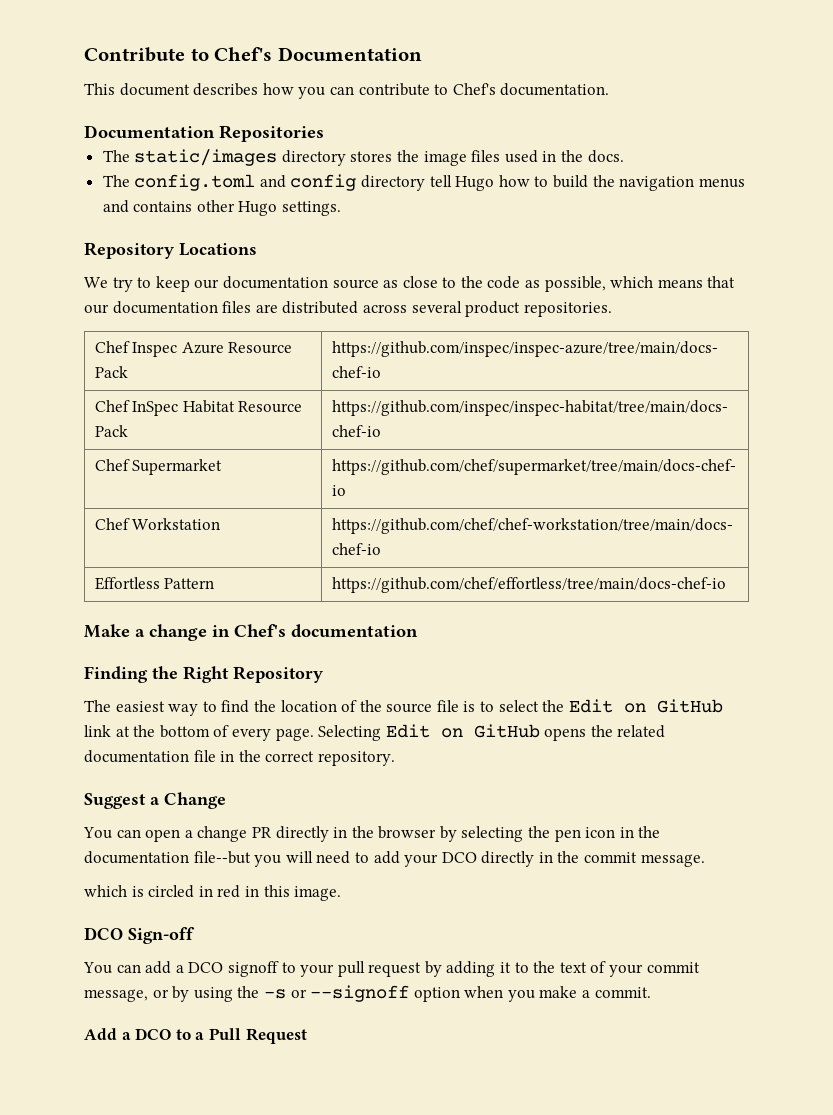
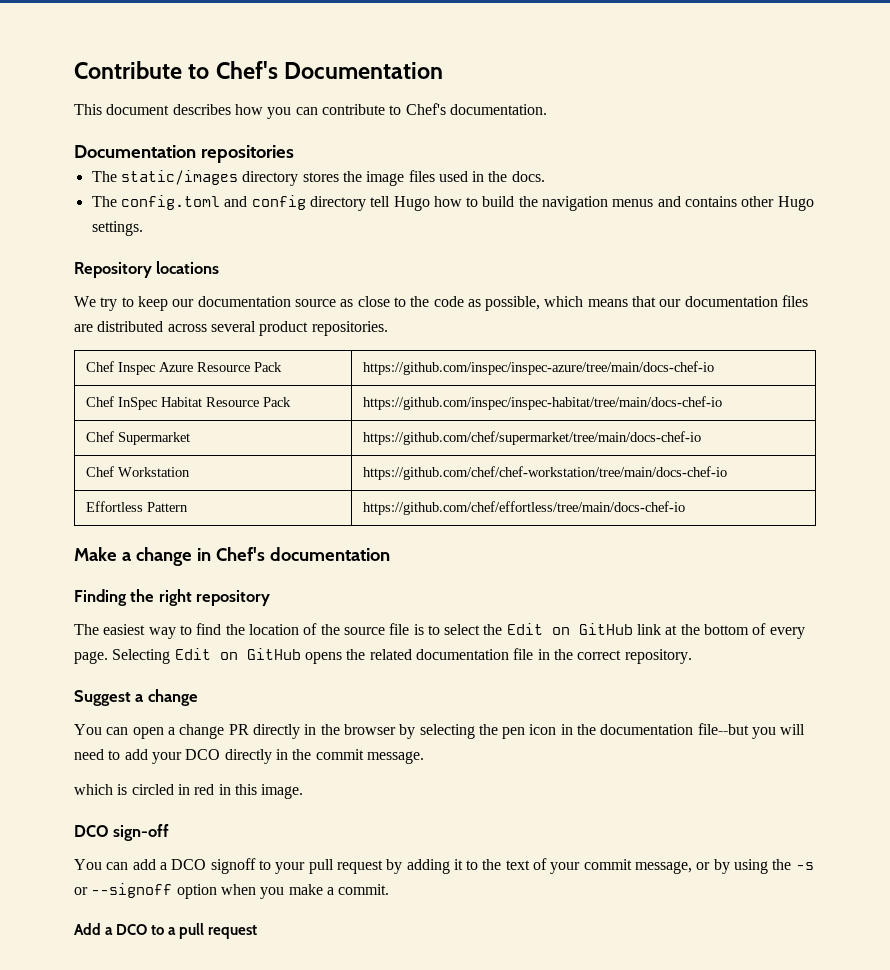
- Documentation Repositories
+ Documentation repositories
- Repository Locations
+ Repository locations
- Finding the Right Repository
+ Finding the right repository
- Suggest a Change
+ Suggest a change
- DCO Sign-off
+ DCO sign-off
- Add a DCO to a Pull Request
+ Add a DCO to a pull request

